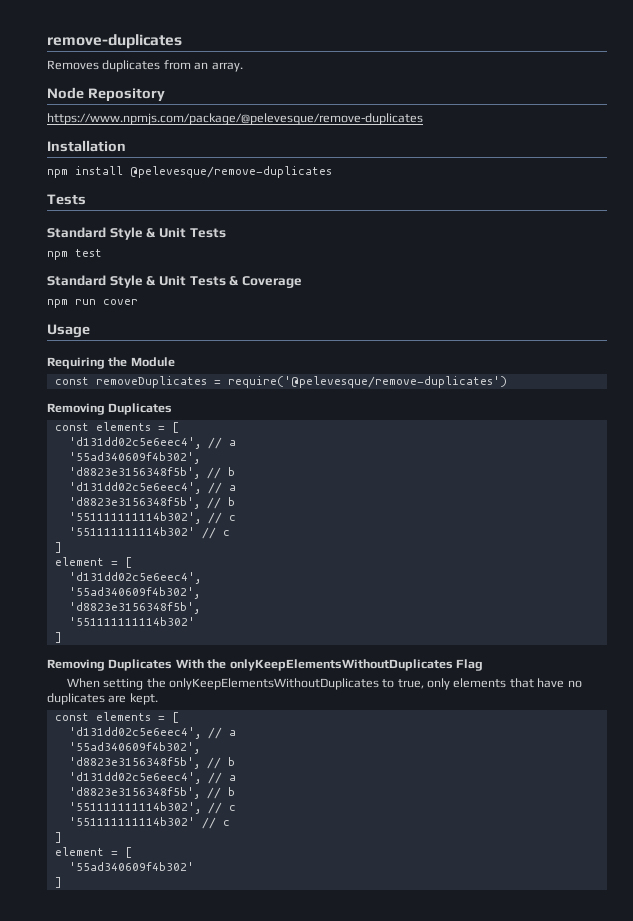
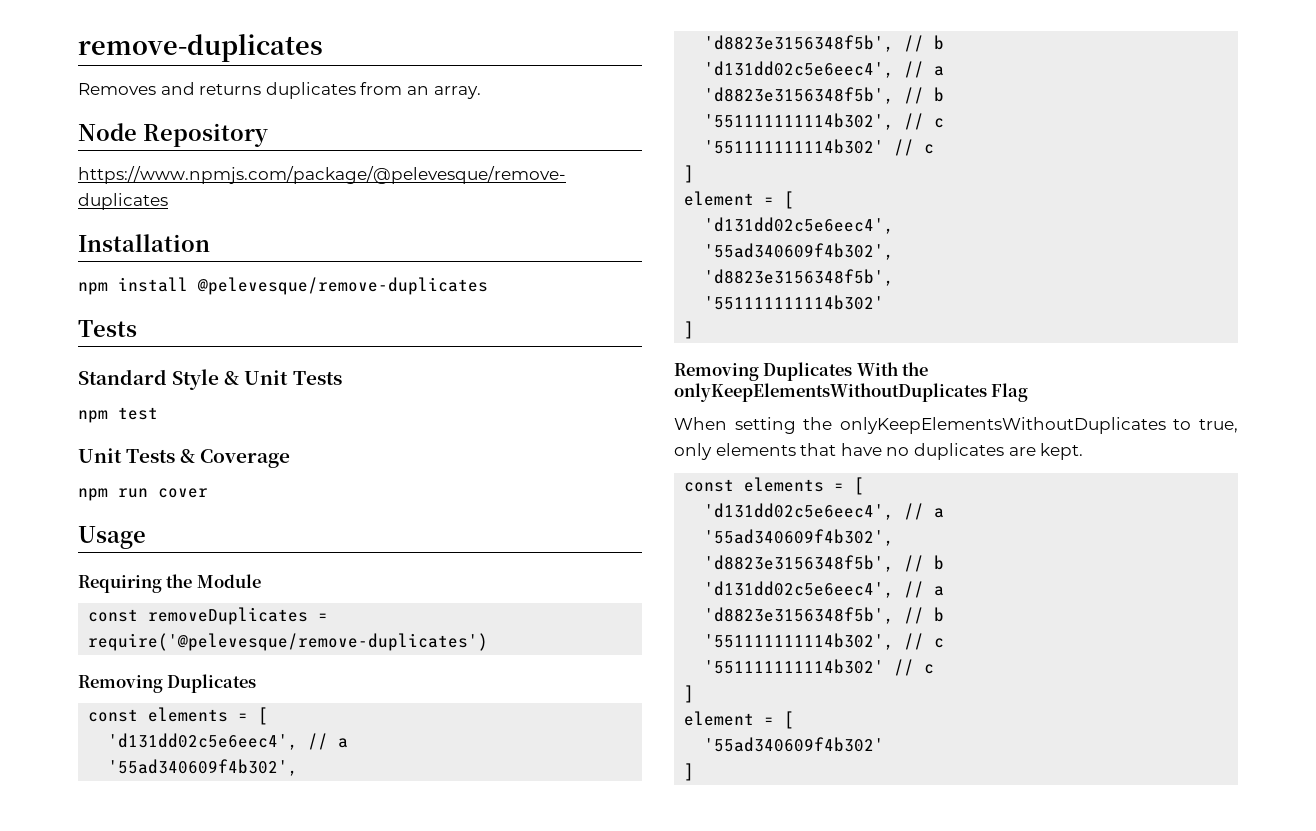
- Removes duplicates from an array.
+ Removes and returns duplicates from an array.
- Standard Style & Unit Tests & Coverage
+ Unit Tests & Coverage

